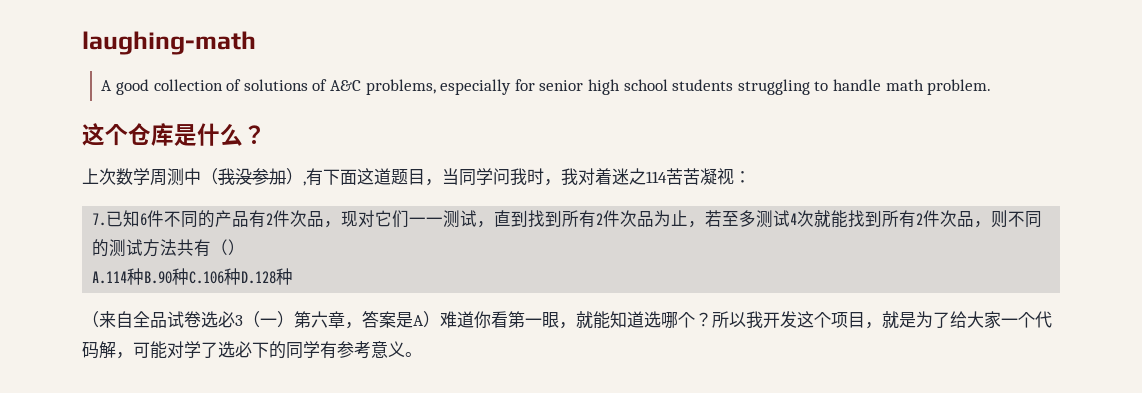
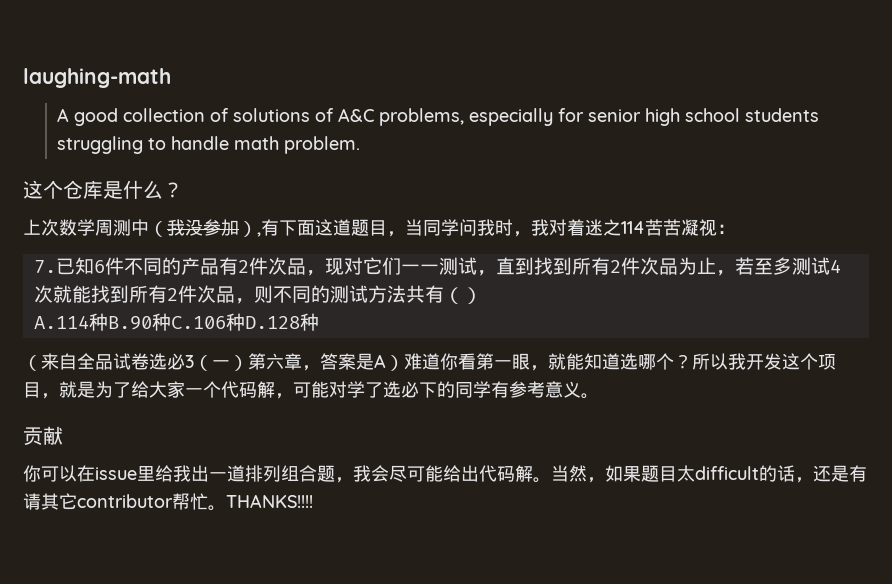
+ 贡献
+ 你可以在issue里给我出一道排列组合题，我会尽可能给出代码解。当然，如果题目太difficult的话，还是有请其它contributor帮忙。THANKS!!!!

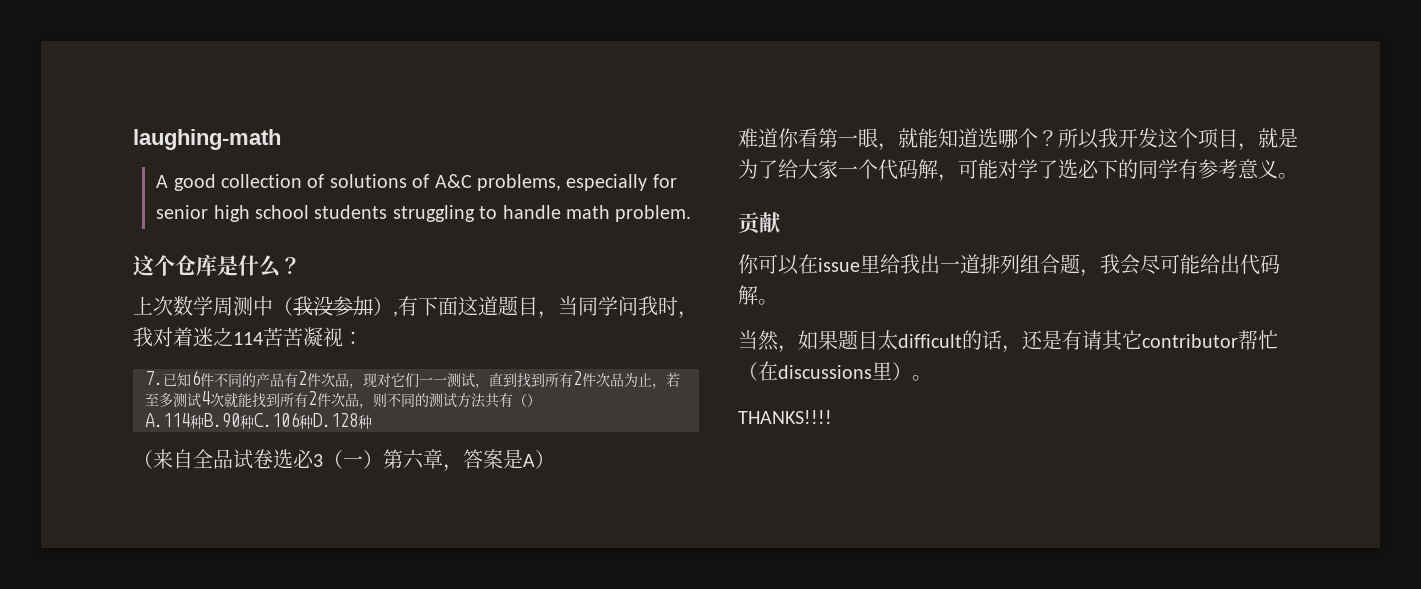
- （来自全品试卷选必3（一）第六章，答案是A）难道你看第一眼，就能知道选哪个？
+ （来自全品试卷选必3（一）第六章，答案是A）
+ 难道你看第一眼，就能知道选哪个？
- 你可以在issue里给我出一道排列组合题，我会尽可能给出代码解。当然，如果题目太difficult的话，还是有请其它contributor帮忙。THANKS!!!!
+ 你可以在issue里给我出一道排列组合题，我会尽可能给出代码解。
+ 当然，如果题目太difficult的话，还是有请其它contributor帮忙（在discussions里）。
+ THANKS!!!!

